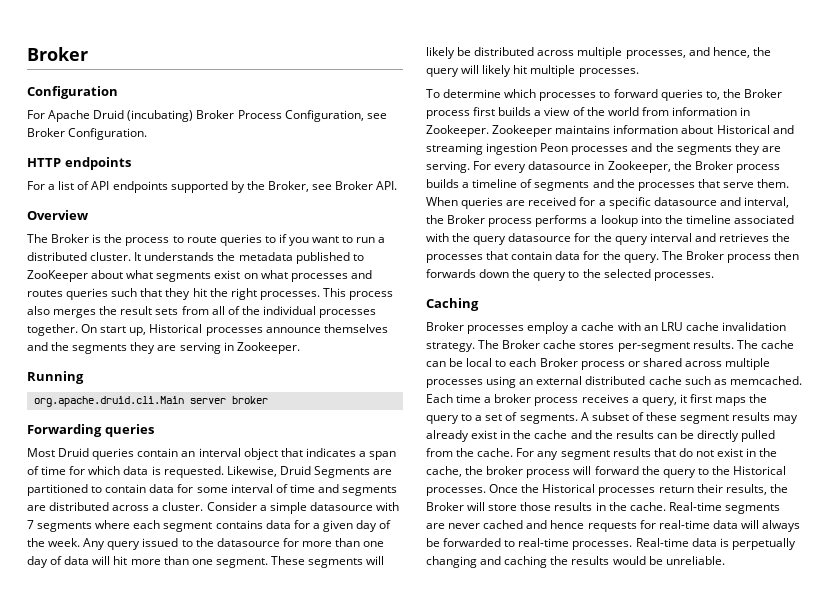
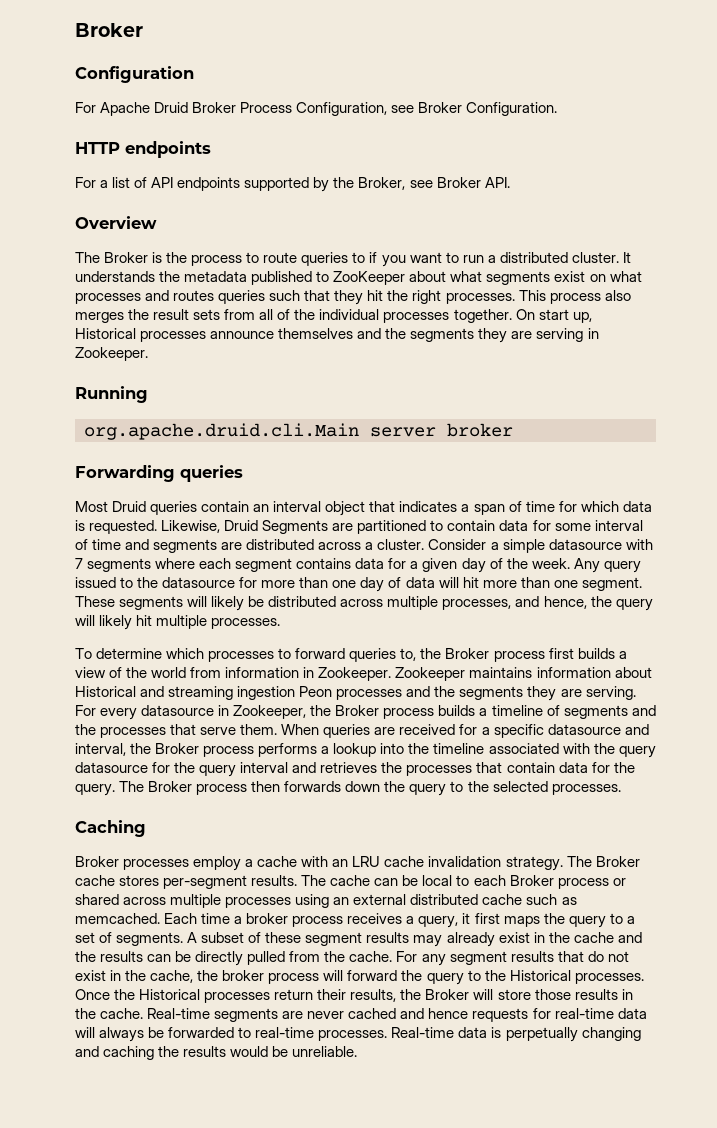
- For Apache Druid (incubating) Broker Process Configuration, see Broker Configuration.
+ For Apache Druid Broker Process Configuration, see Broker Configuration.

